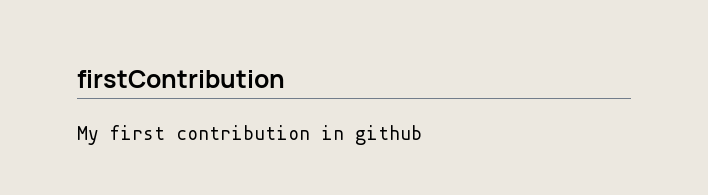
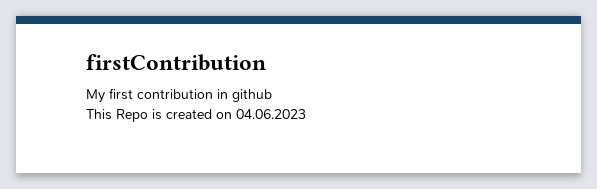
+ This Repo is created on 04.06.2023

